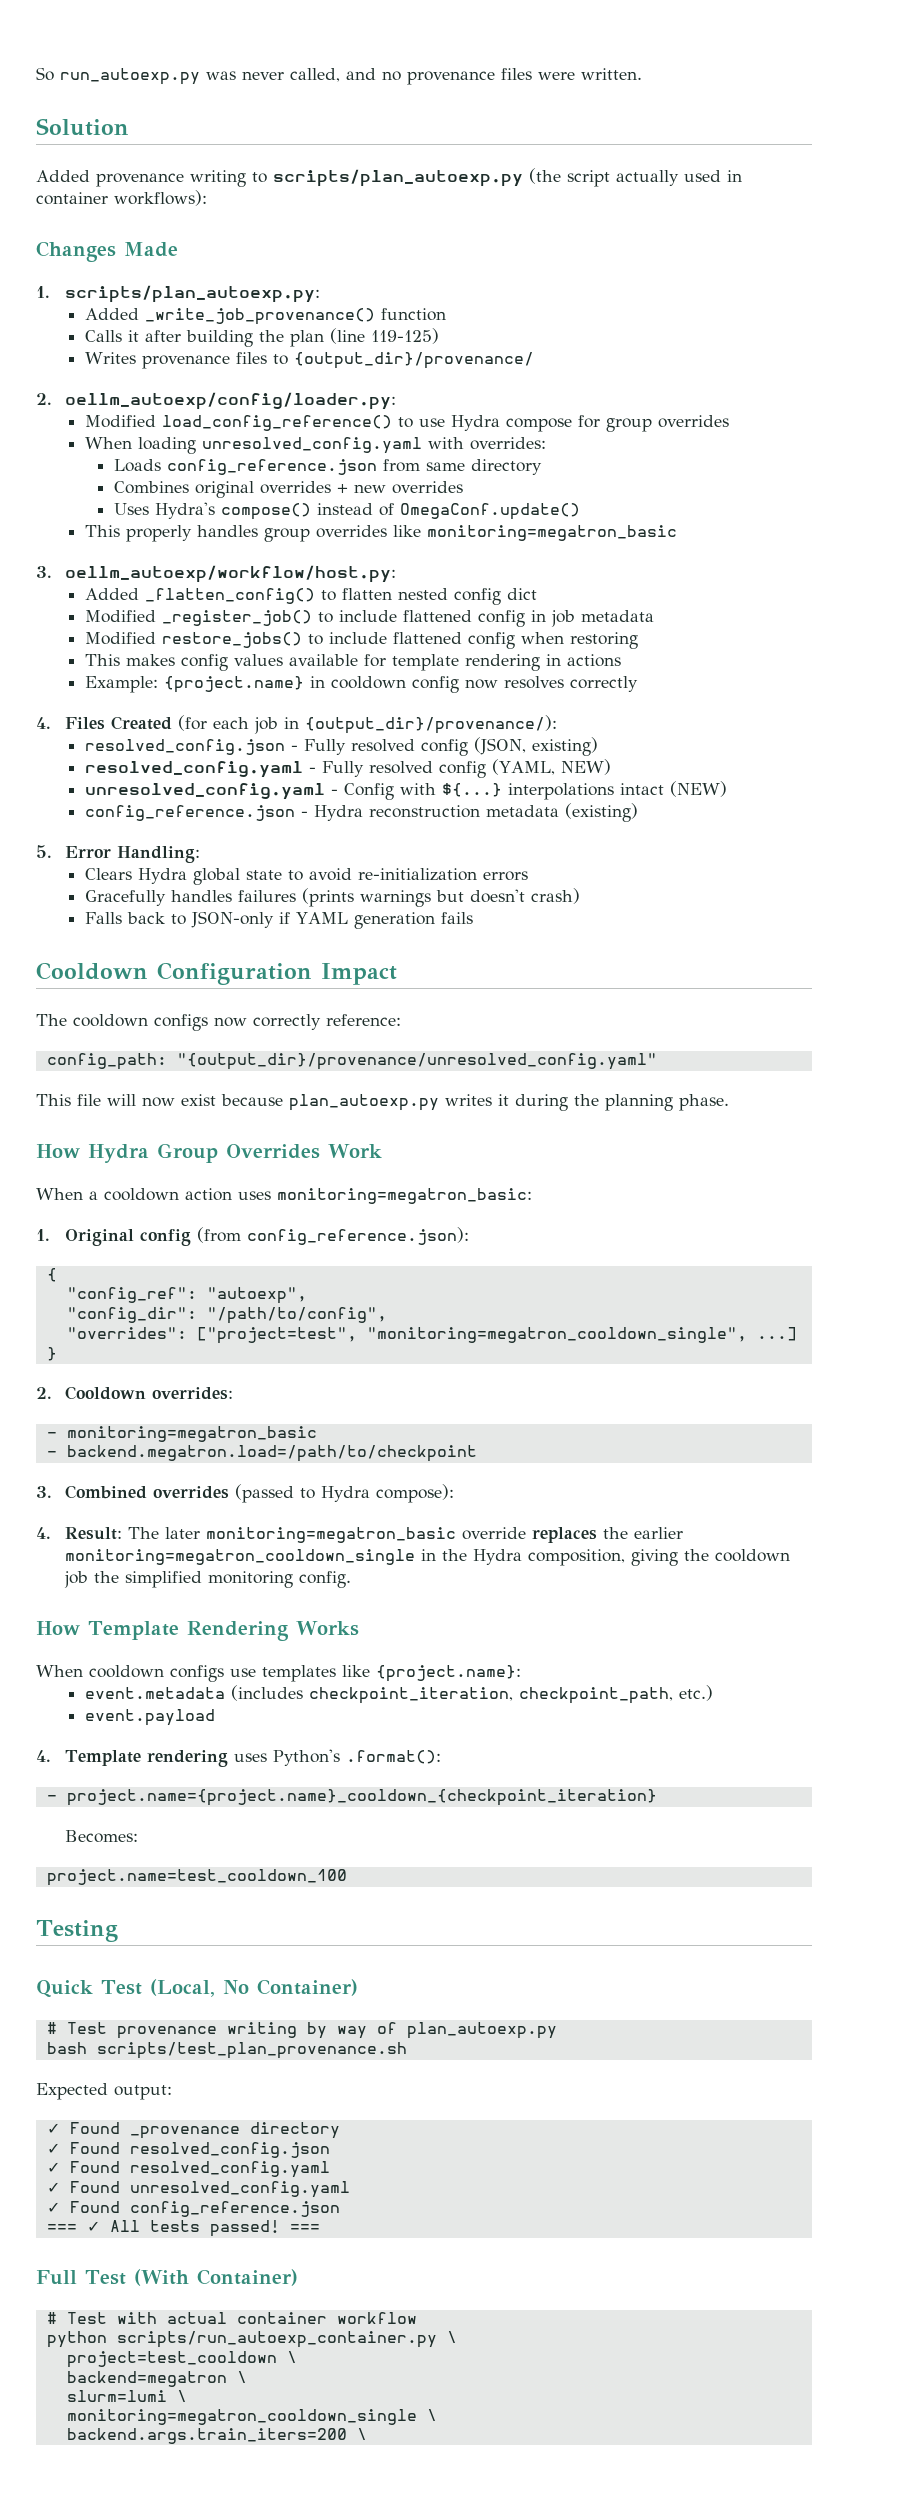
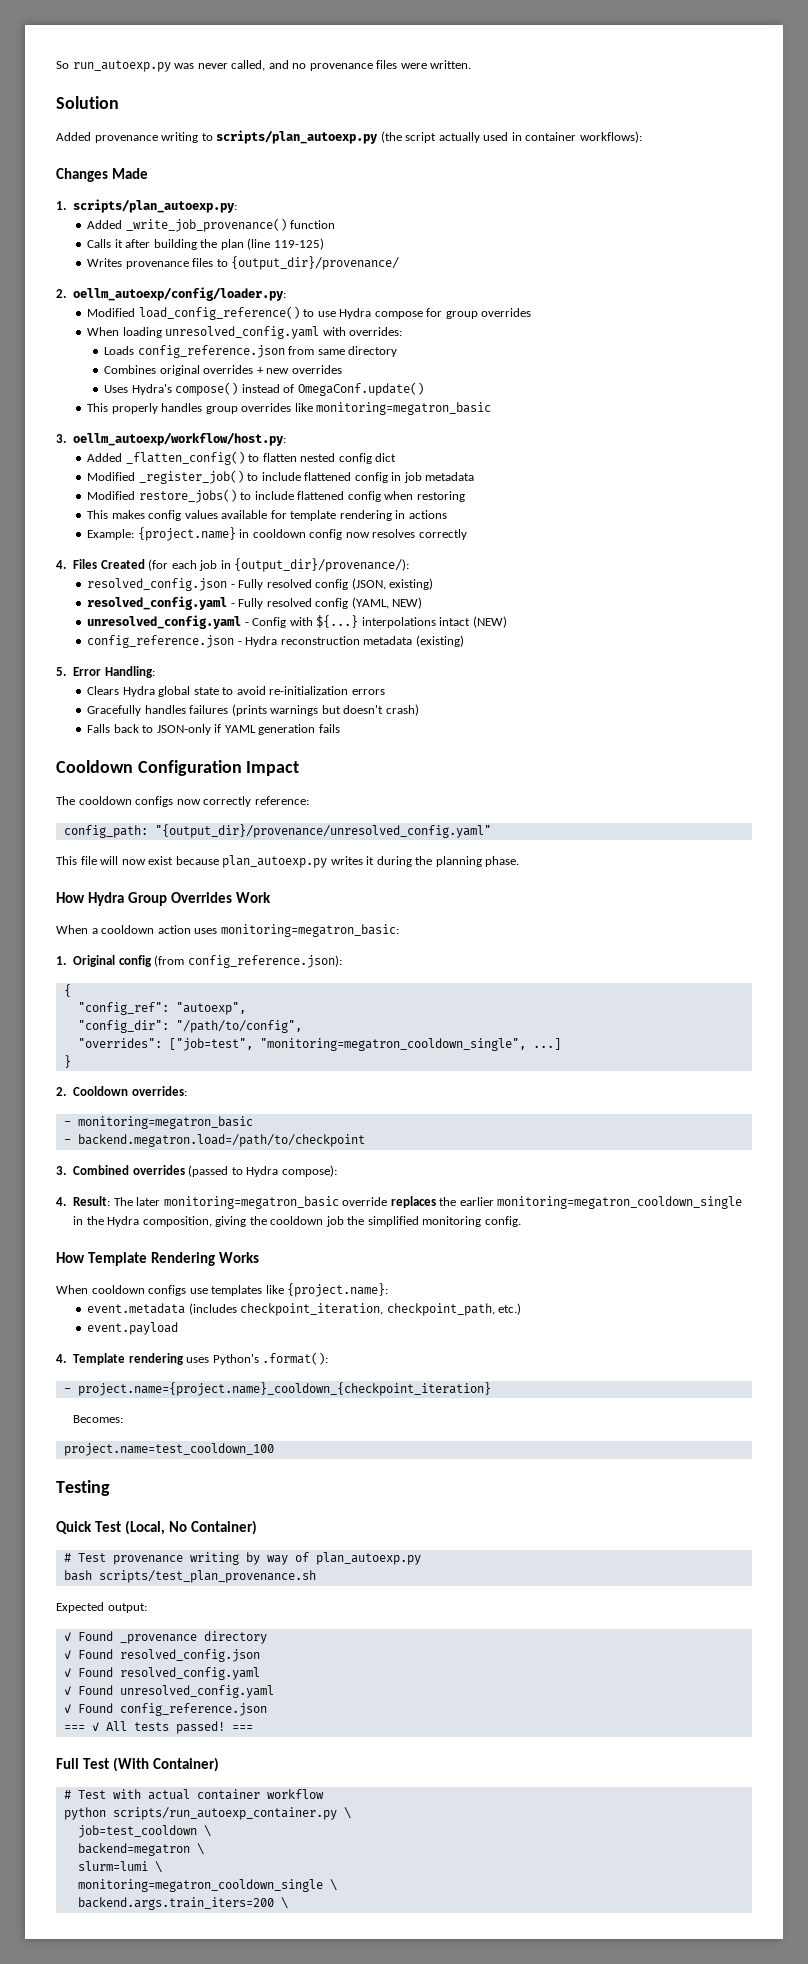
- "overrides": ["project=test", "monitoring=megatron_cooldown_single", ...]
+ "overrides": ["job=test", "monitoring=megatron_cooldown_single", ...]
- project=test_cooldown \
+ job=test_cooldown \

